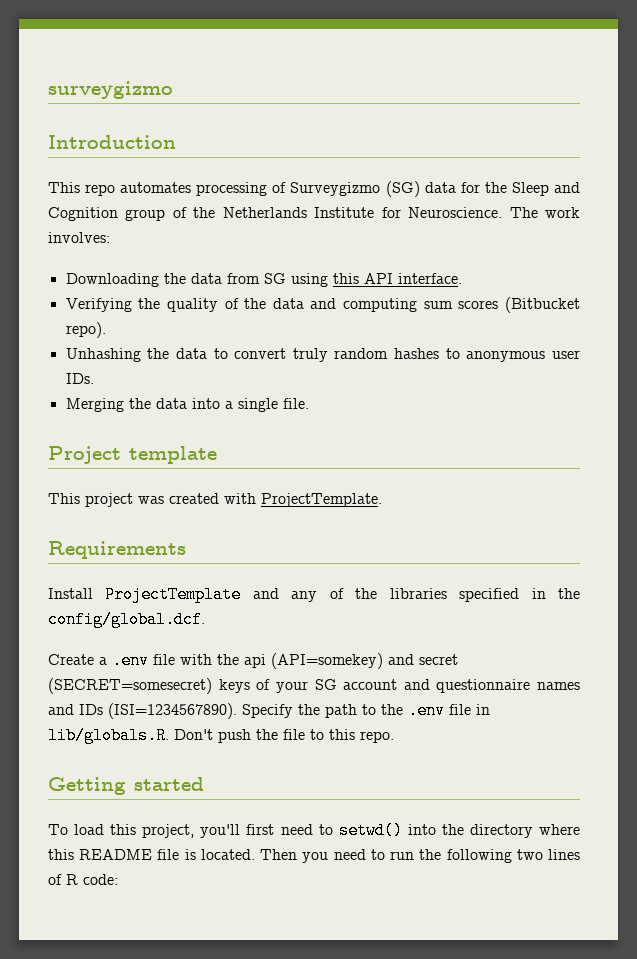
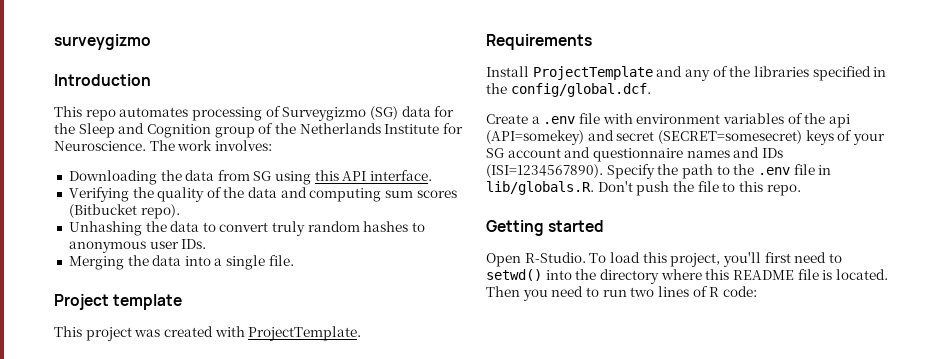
- Create a .env file with the api (API=somekey) and secret (SECRET=somesecret) keys of your SG account and questionnaire names and IDs (ISI=1234567890).
+ Create a .env file with environment variables of the api (API=somekey) and secret (SECRET=somesecret) keys of your SG account and questionnaire names and IDs (ISI=1234567890).
+ Open R-Studio.
- Then you need to run the following two lines of R code:
+ Then you need to run two lines of R code:

